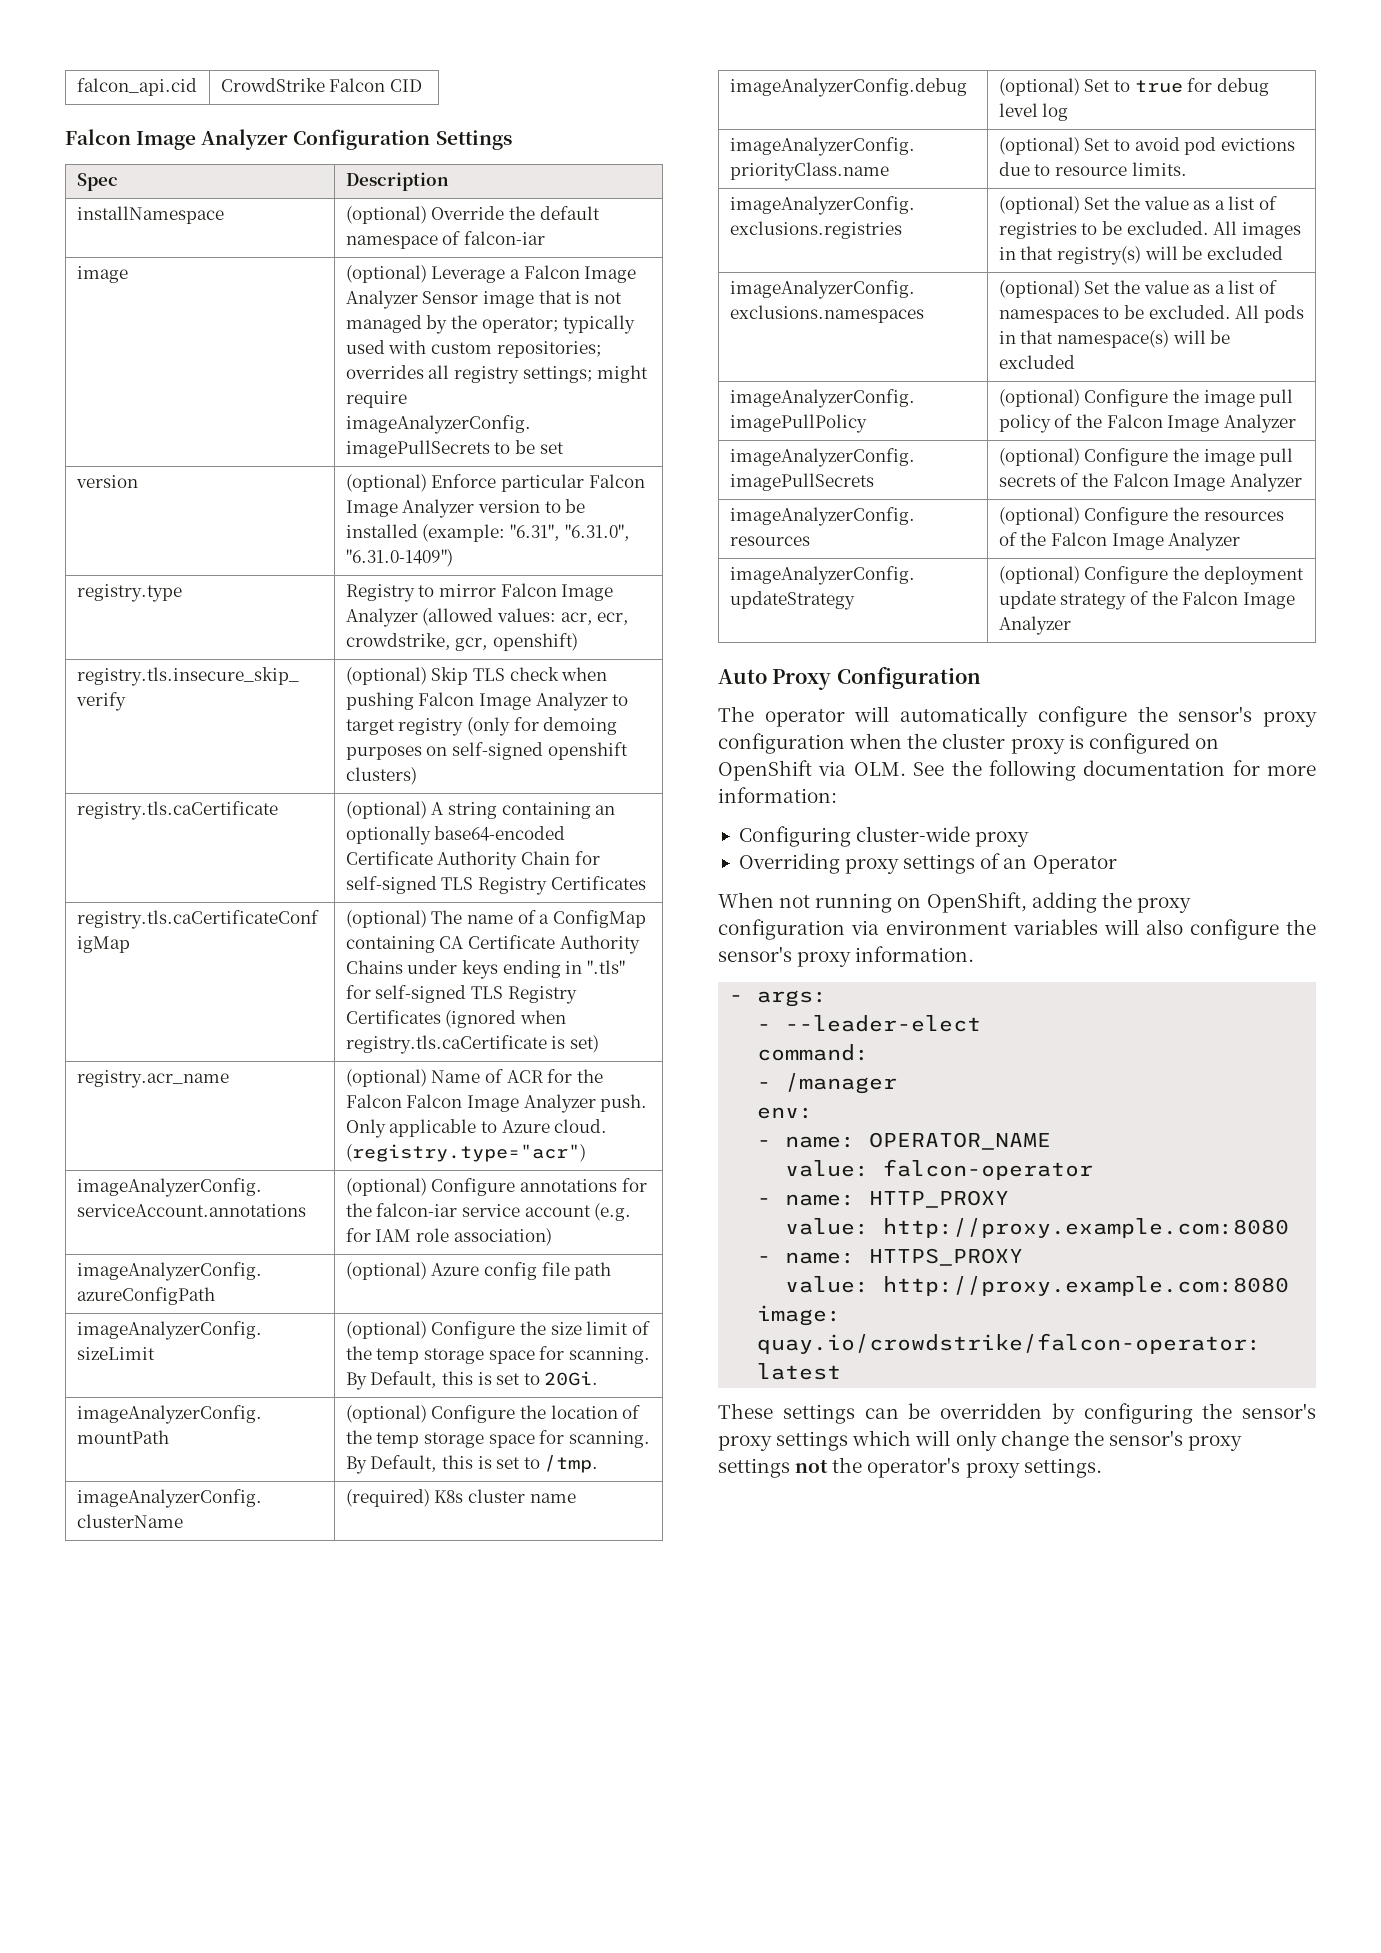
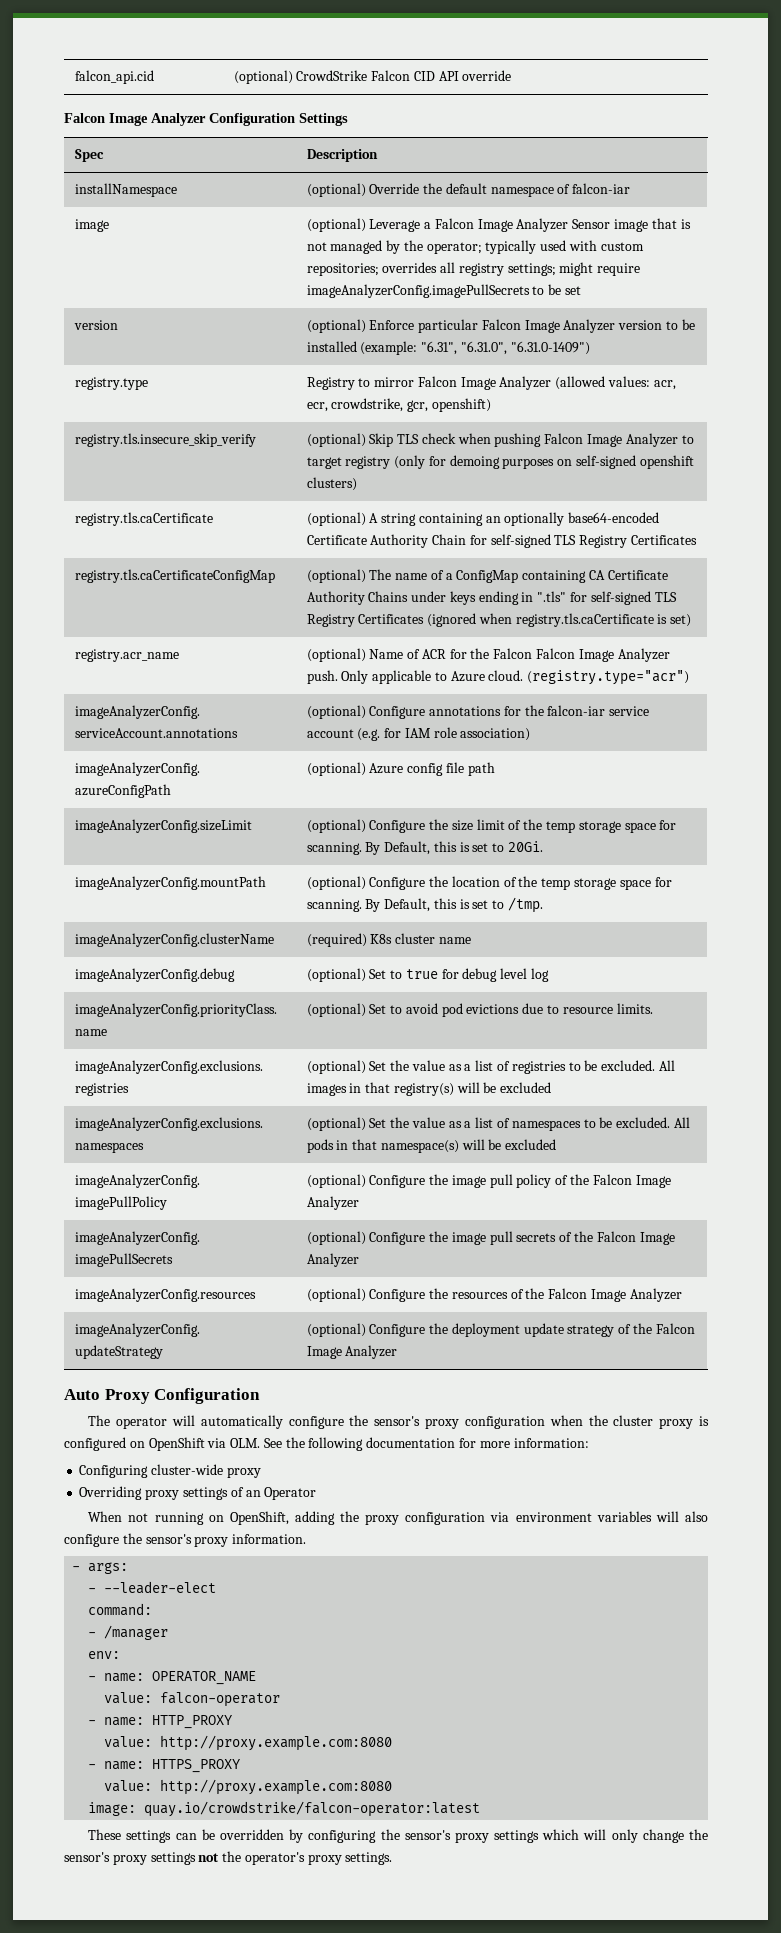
- falcon_api.cid | CrowdStrike Falcon CID
+ falcon_api.cid | (optional) CrowdStrike Falcon CID API override

